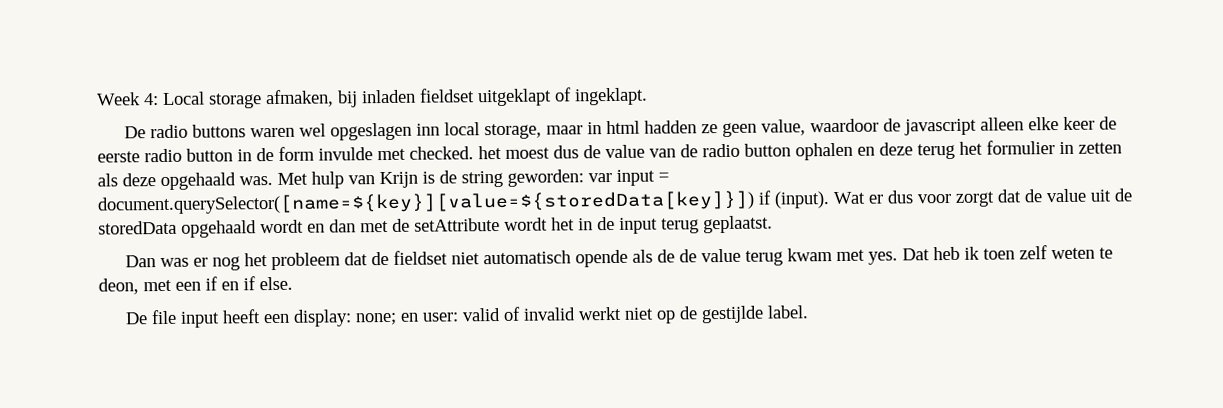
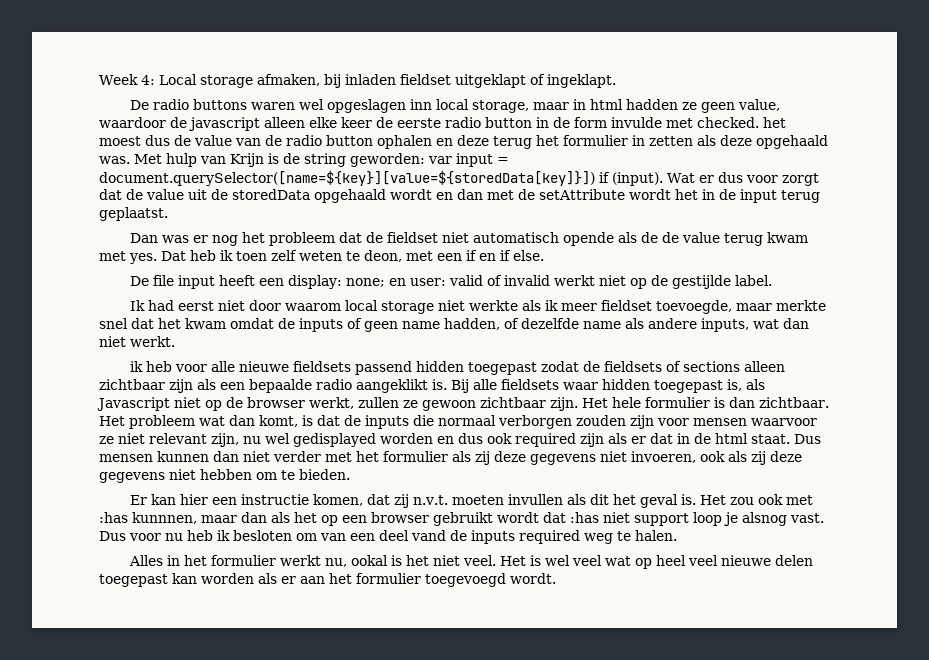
+ Ik had eerst niet door waarom local storage niet werkte als ik meer fieldset toevoegde, maar merkte snel dat het kwam omdat de inputs of geen name hadden, of dezelfde name als andere inputs, wat dan niet werkt.
+ ik heb voor alle nieuwe fieldsets passend hidden toegepast zodat de fieldsets of sections alleen zichtbaar zijn als een bepaalde radio aangeklikt is. Bij alle fieldsets waar hidden toegepast is, als Javascript niet op de browser werkt, zullen ze gewoon zichtbaar zijn. Het hele formulier is dan zichtbaar. Het probleem wat dan komt, is dat de inputs die normaal verborgen zouden zijn voor mensen waarvoor ze niet relevant zijn, nu wel gedisplayed worden en dus ook required zijn als er dat in de html staat. Dus mensen kunnen dan niet verder met het formulier als zij deze gegevens niet invoeren, ook als zij deze gegevens niet hebben om te bieden.
+ Er kan hier een instructie komen, dat zij n.v.t. moeten invullen als dit het geval is. Het zou ook met :has kunnnen, maar dan als het op een browser gebruikt wordt dat :has niet support loop je alsnog vast. Dus voor nu heb ik besloten om van een deel vand de inputs required weg te halen.
+ Alles in het formulier werkt nu, ookal is het niet veel. Het is wel veel wat op heel veel nieuwe delen toegepast kan worden als er aan het formulier toegevoegd wordt.

